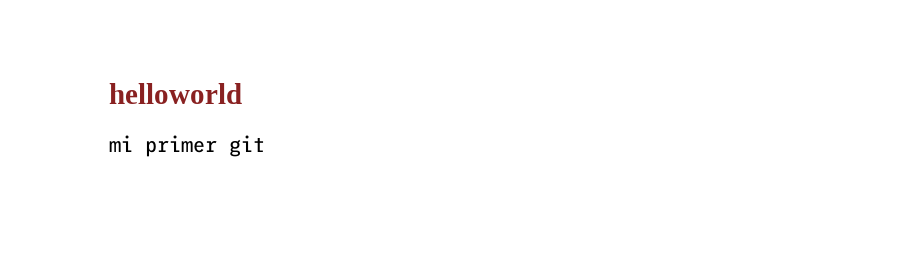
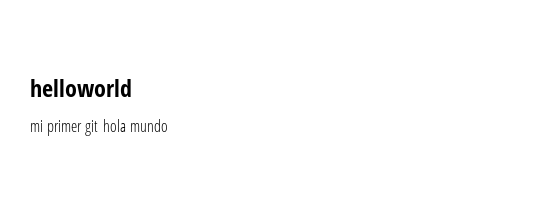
- mi primer git
+ mi primer git hola mundo

